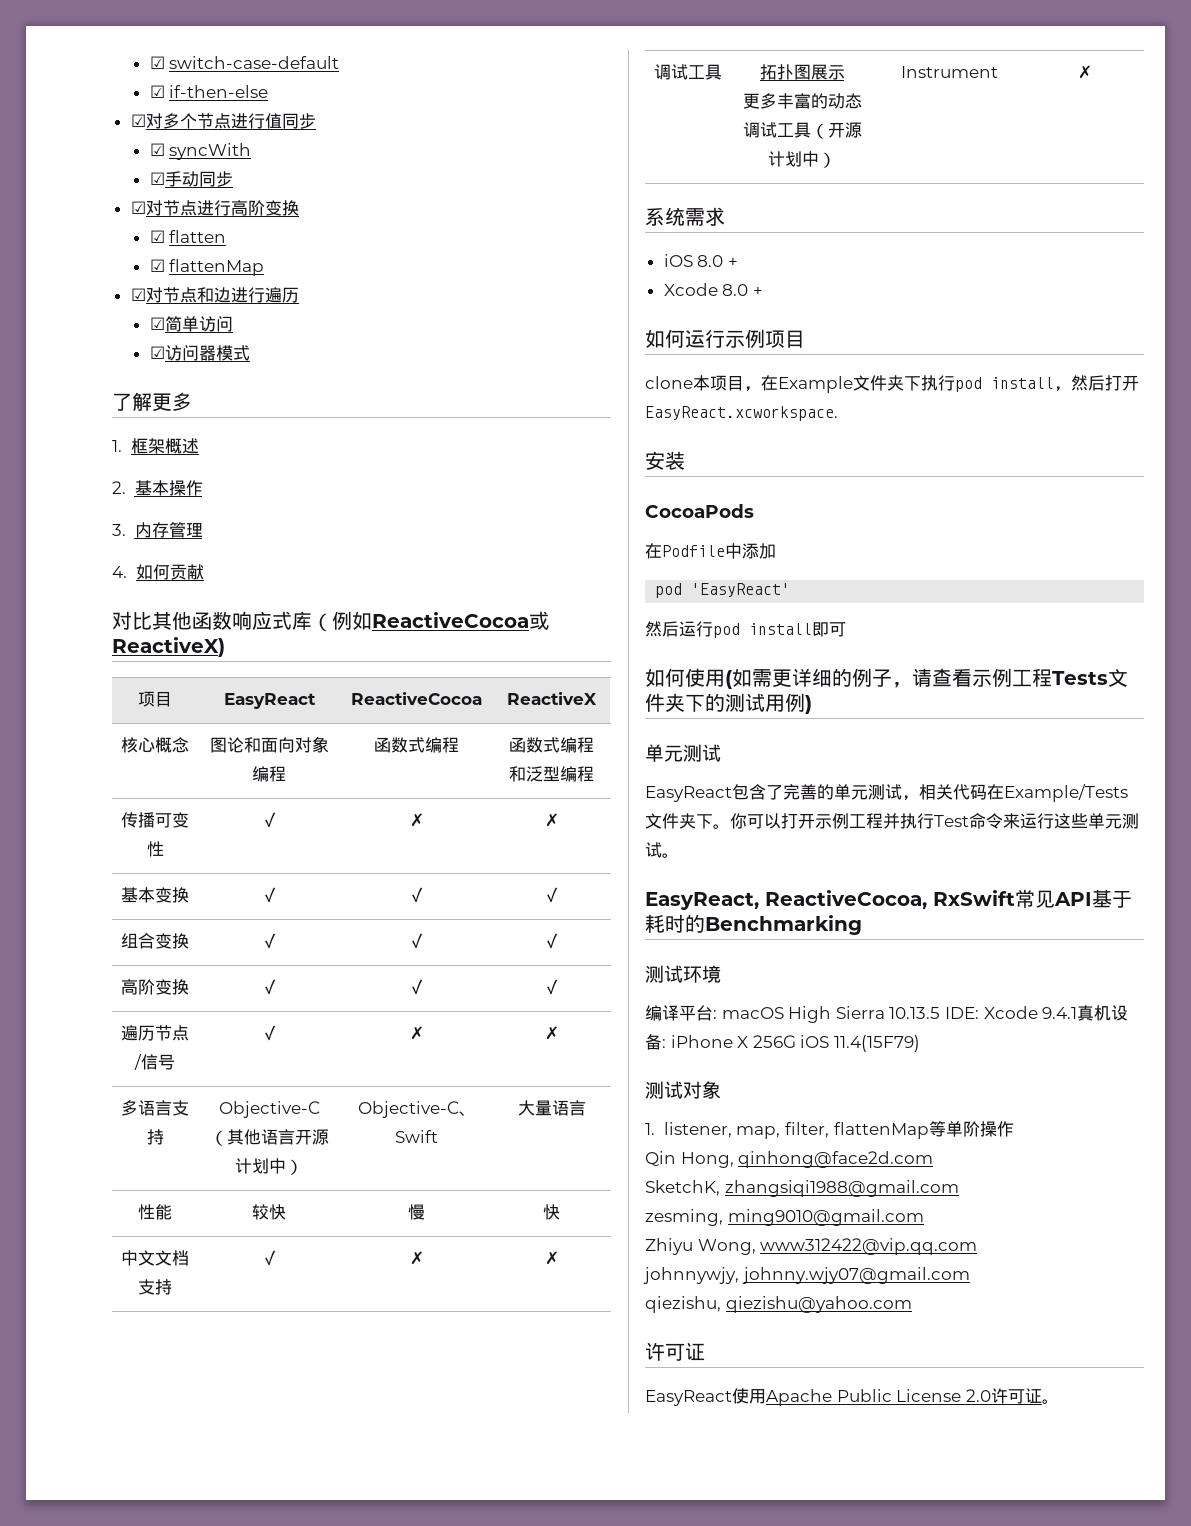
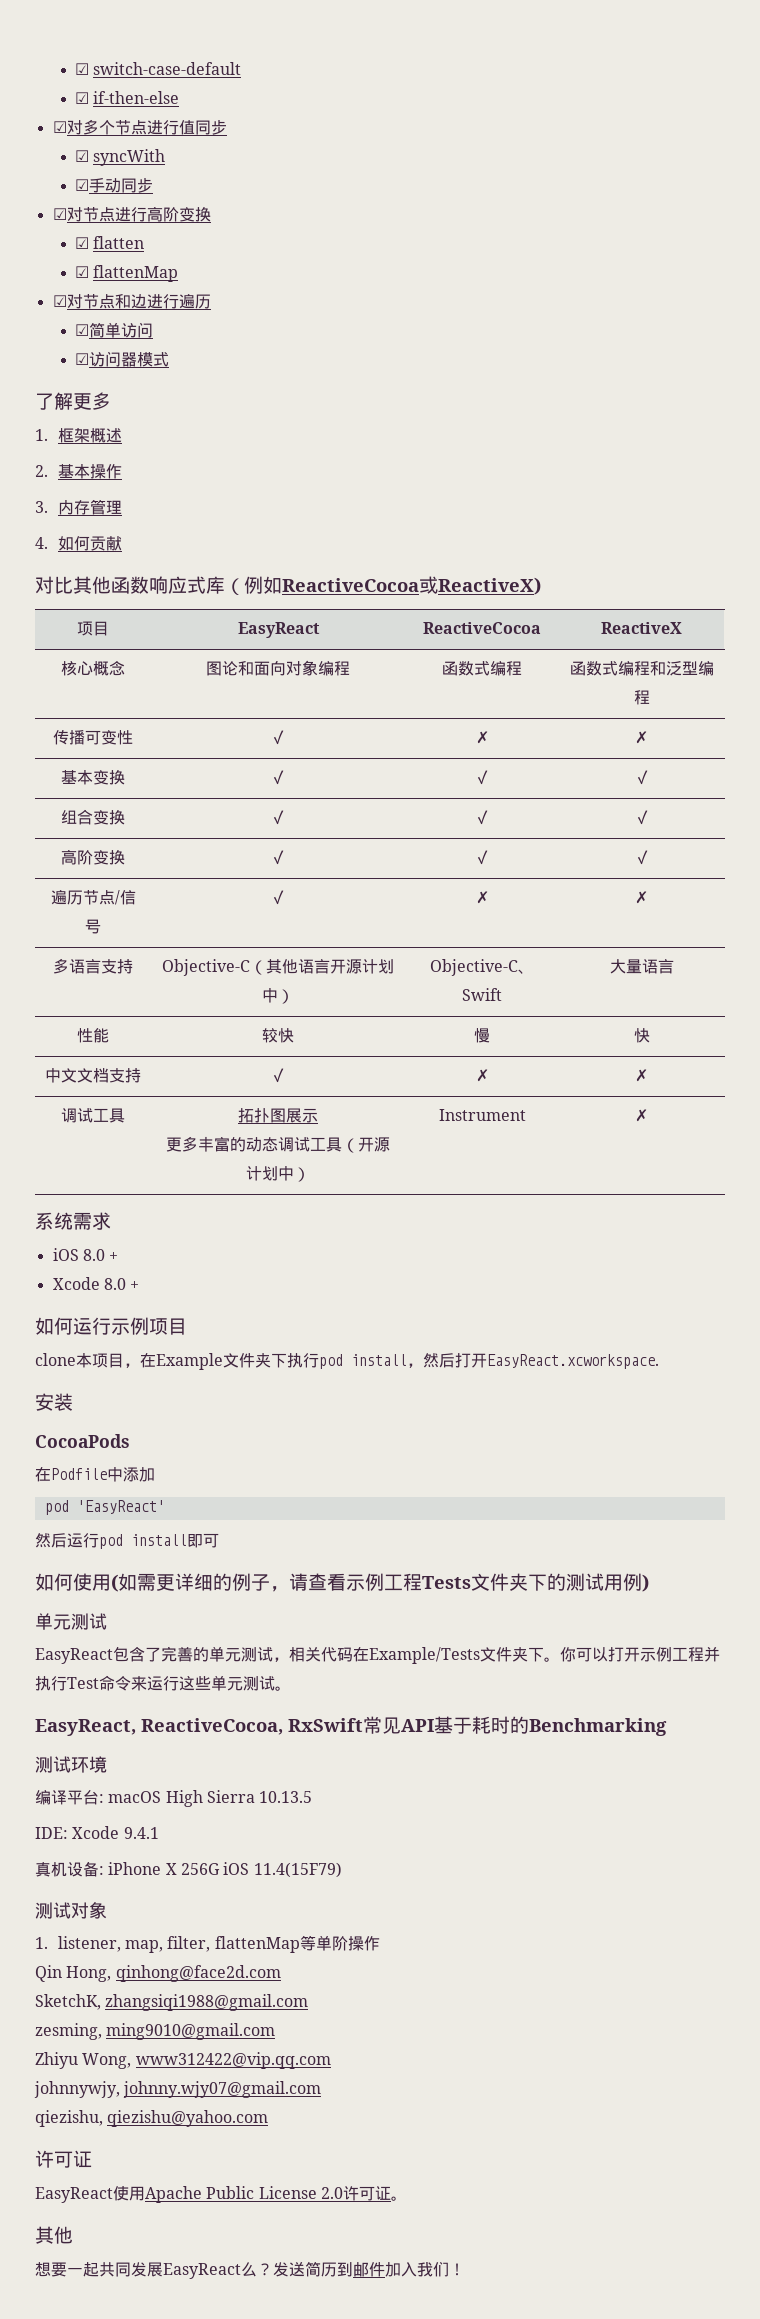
- 编译平台: macOS High Sierra 10.13.5 IDE: Xcode 9.4.1真机设备: iPhone X 256G iOS 11.4(15F79)
+ 编译平台: macOS High Sierra 10.13.5
+ IDE: Xcode 9.4.1
+ 真机设备: iPhone X 256G iOS 11.4(15F79)
  EasyReact使用Apache Public License 2.0许可证。
+ 其他
+ 想要一起共同发展EasyReact么？发送简历到邮件加入我们！

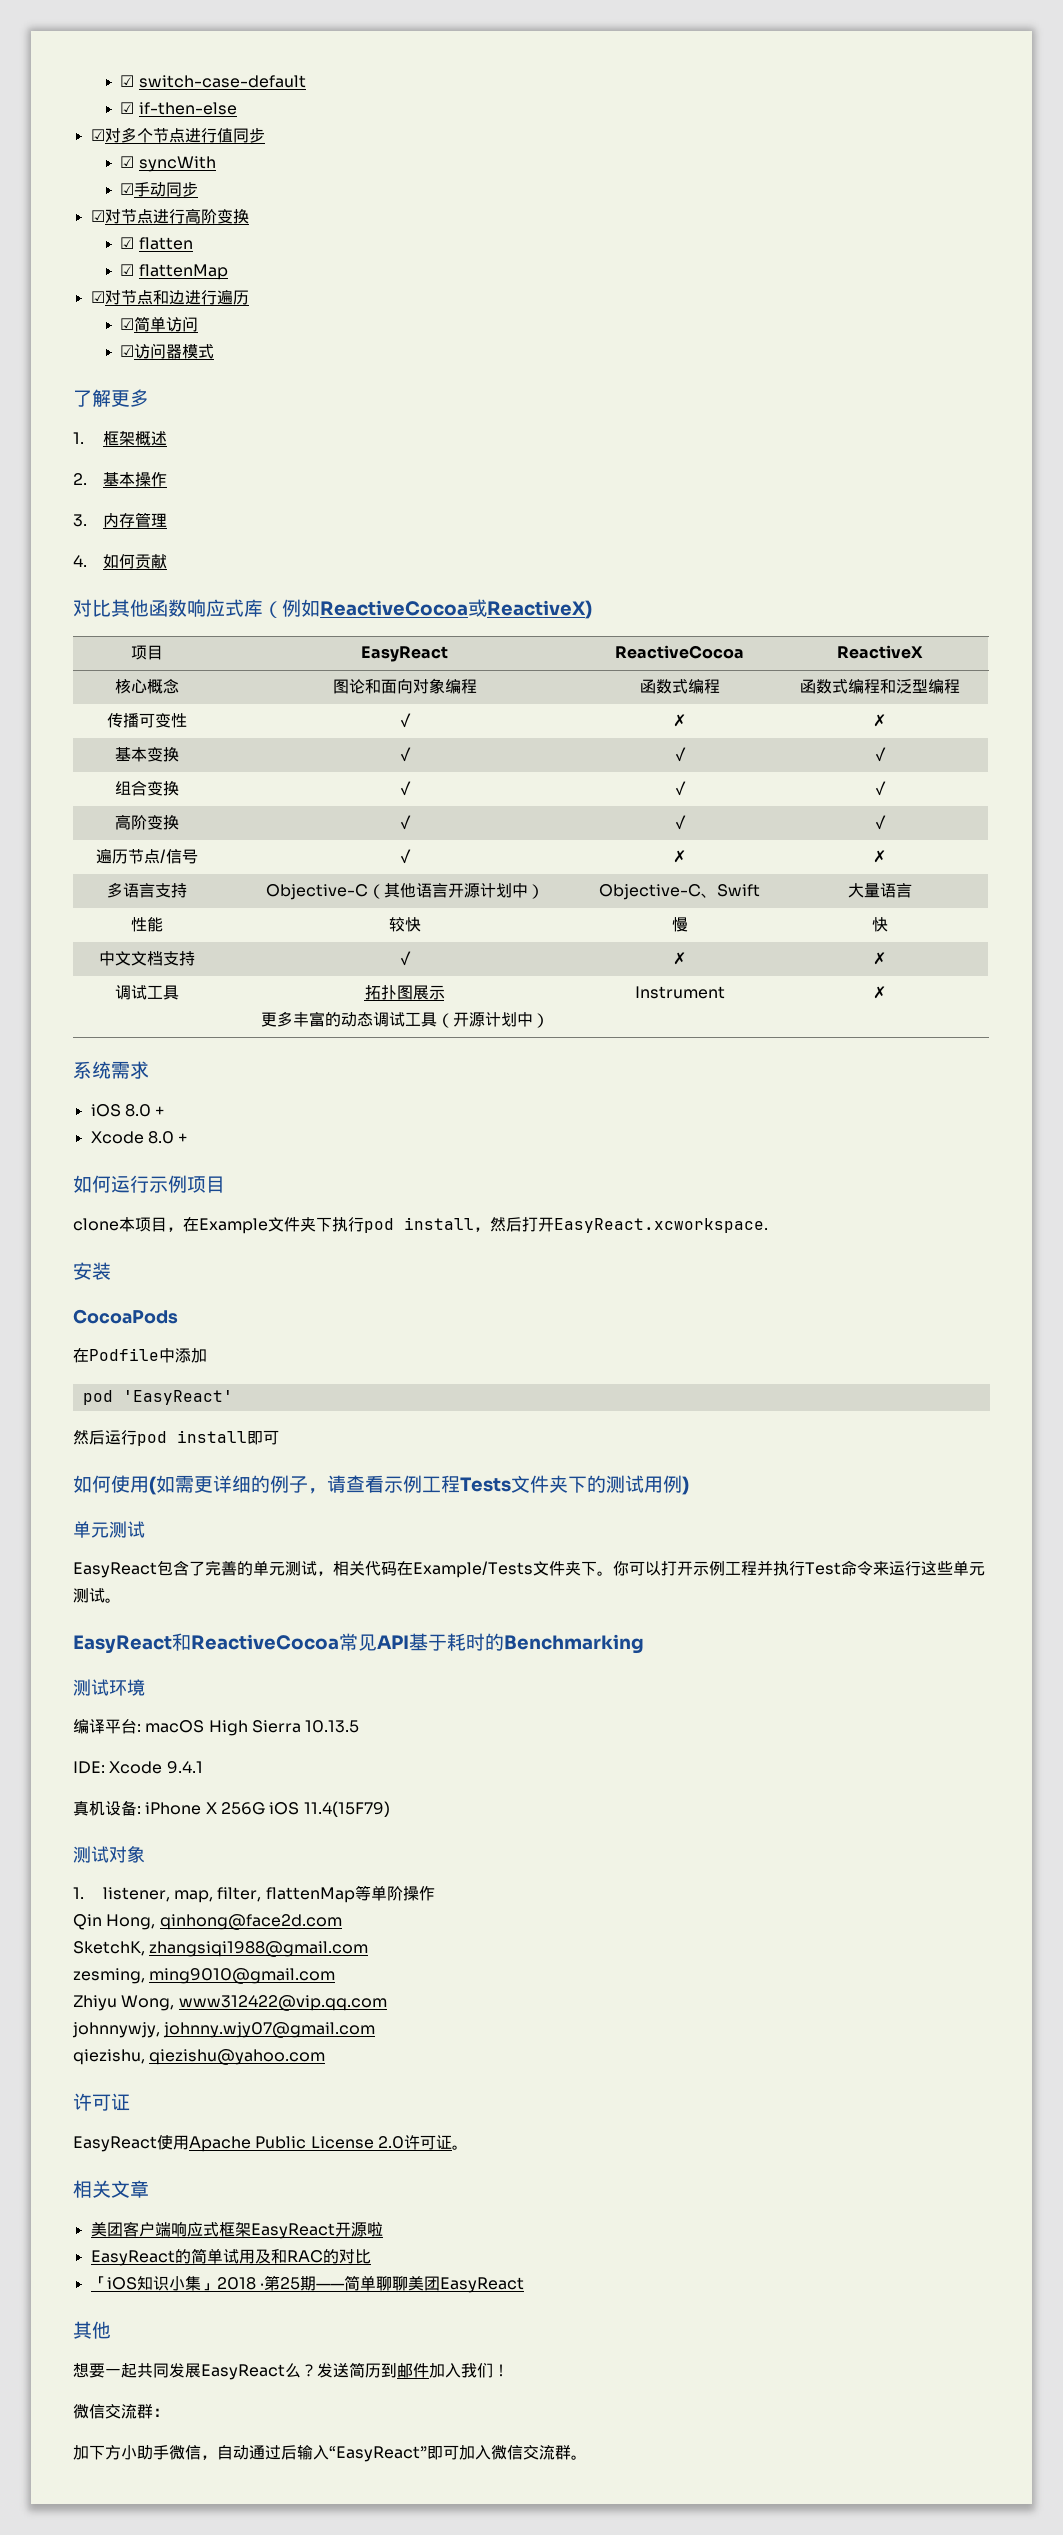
- EasyReact, ReactiveCocoa, RxSwift常见API基于耗时的Benchmarking
+ EasyReact和ReactiveCocoa常见API基于耗时的Benchmarking
+ 相关文章
+ 美团客户端响应式框架EasyReact开源啦
+ EasyReact的简单试用及和RAC的对比
+ 「iOS知识小集」2018 ·第25期——简单聊聊美团EasyReact
+ 微信交流群：
+ 加下方小助手微信，自动通过后输入“EasyReact”即可加入微信交流群。

